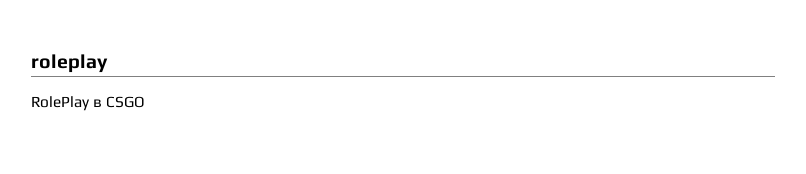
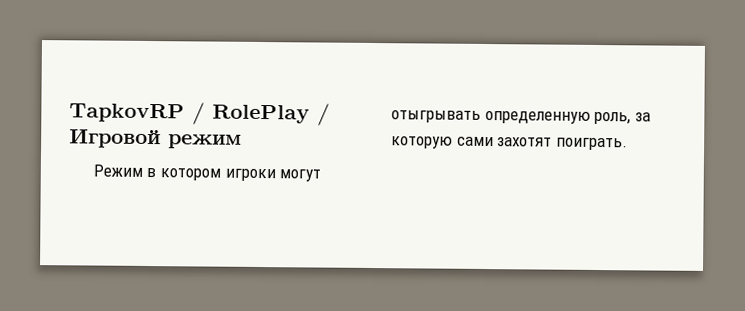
- roleplay
- RolePlay в CSGO
+ TapkovRP / RolePlay / Игровой режим
+ Режим в котором игроки могут отыгрывать определенную роль, за которую сами захотят поиграть.

